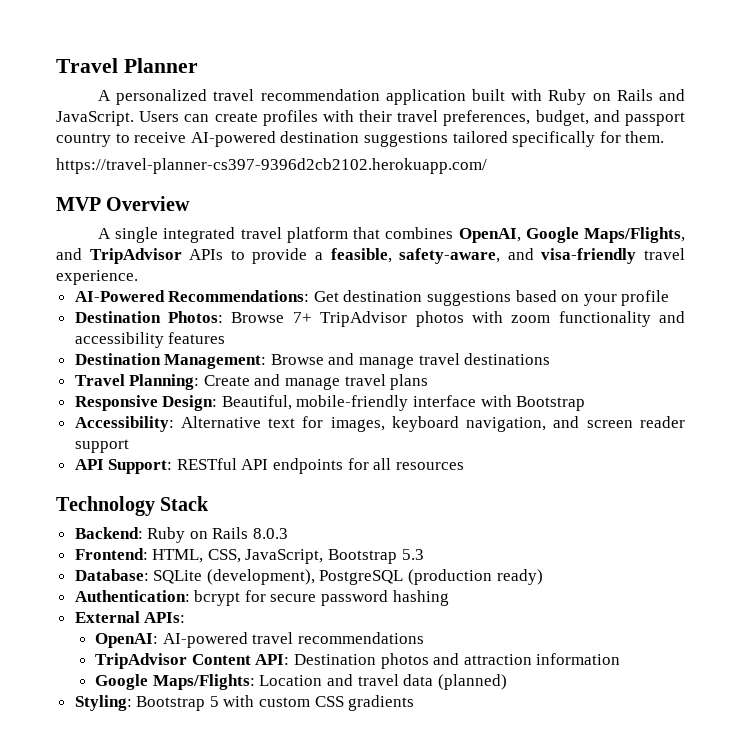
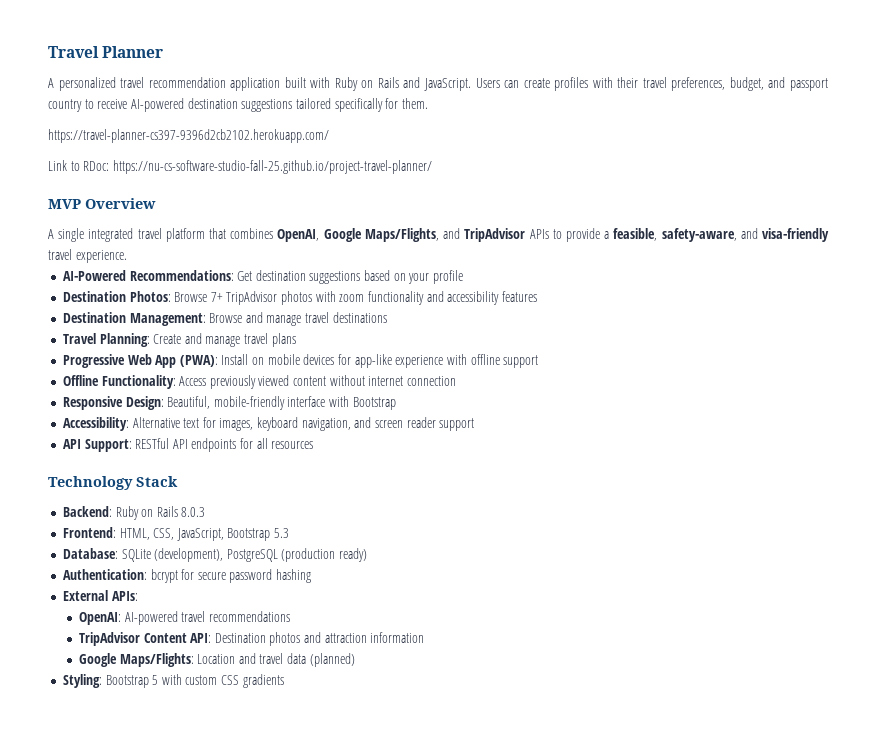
+ Link to RDoc: https://nu-cs-software-studio-fall-25.github.io/project-travel-planner/
+ Progressive Web App (PWA): Install on mobile devices for app-like experience with offline support
+ Offline Functionality: Access previously viewed content without internet connection

